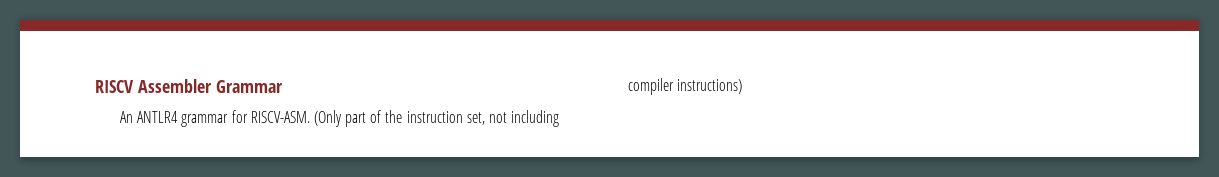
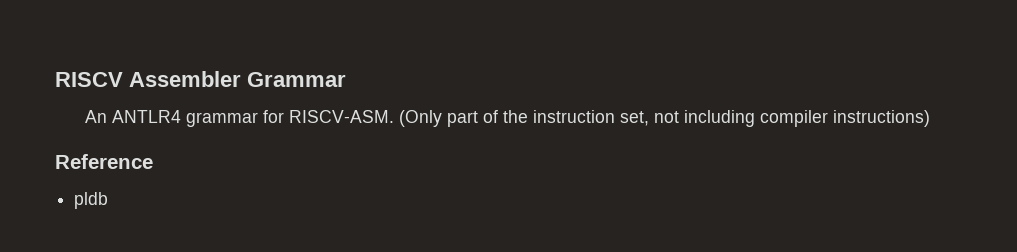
+ Reference
+ pldb

